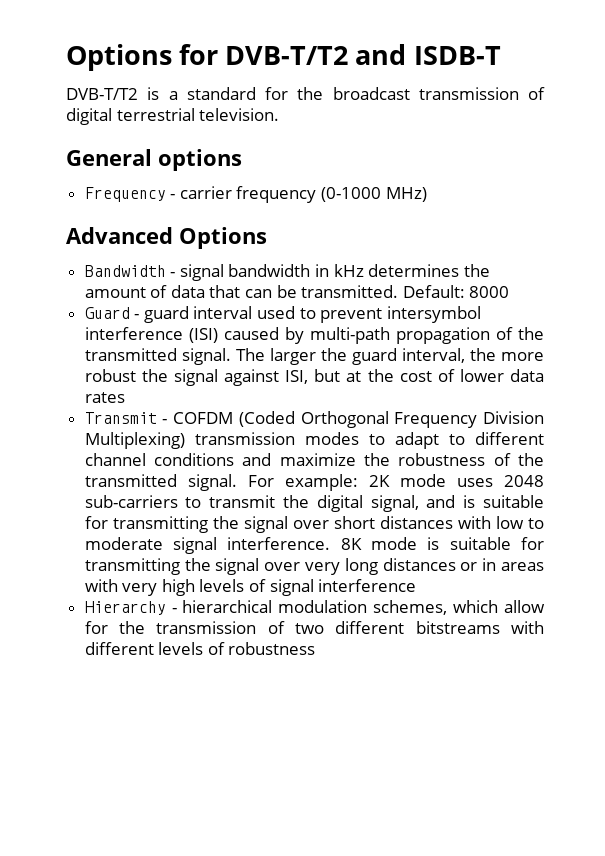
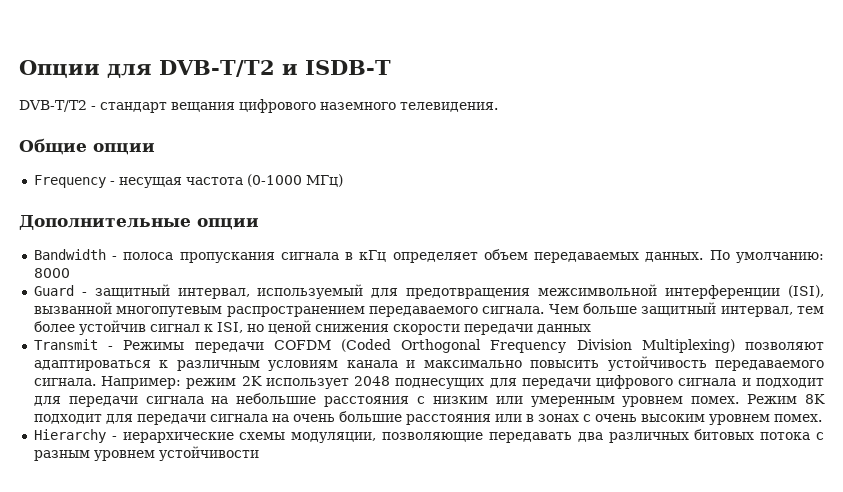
- Options for DVB-T/T2 and ISDB-T
- DVB-T/T2 is a standard for the broadcast transmission of digital terrestrial television.
- General options
- Frequency - carrier frequency (0-1000 MHz)
- Advanced Options
- Bandwidth - signal bandwidth in kHz determines the amount of data that can be transmitted. Default: 8000
- Guard - guard interval used to prevent intersymbol interference (ISI) caused by multi-path propagation of the transmitted signal. The larger the guard interval, the more robust the signal against ISI, but at the cost of lower data rates
+ Опции для DVB-T/T2 и ISDB-T
+ DVB-T/T2 - стандарт вещания цифрового наземного телевидения.
+ Общие опции
+ Frequency - несущая частота (0-1000 МГц)
+ Дополнительные опции
+ Bandwidth - полоса пропускания сигнала в кГц определяет объем передаваемых данных. По умолчанию: 8000
+ Guard - защитный интервал, используемый для предотвращения межсимвольной интерференции (ISI), вызванной многопутевым распространением передаваемого сигнала. Чем больше защитный интервал, тем более устойчив сигнал к ISI, но ценой снижения скорости передачи данных
- Transmit - COFDM (Coded Orthogonal Frequency Division Multiplexing) transmission modes to adapt to different channel conditions and maximize the robustness of the transmitted signal. For example: 2K mode uses 2048 sub-carriers to transmit the digital signal, and is suitable for transmitting the signal over short distances with low to moderate signal interference. 8K mode is suitable for transmitting the signal over very long distances or in areas with very high levels of signal interference
- Hierarchy - hierarchical modulation schemes, which allow for the transmission of two different bitstreams with different levels of robustness
+ Transmit - Режимы передачи COFDM (Coded Orthogonal Frequency Division Multiplexing) позволяют адаптироваться к различным условиям канала и максимально повысить устойчивость передаваемого сигнала. Например: режим 2K использует 2048 поднесущих для передачи цифрового сигнала и подходит для передачи сигнала на небольшие расстояния с низким или умеренным уровнем помех. Режим 8K подходит для передачи сигнала на очень большие расстояния или в зонах с очень высоким уровнем помех.
+ Hierarchy - иерархические схемы модуляции, позволяющие передавать два различных битовых потока с разным уровнем устойчивости

